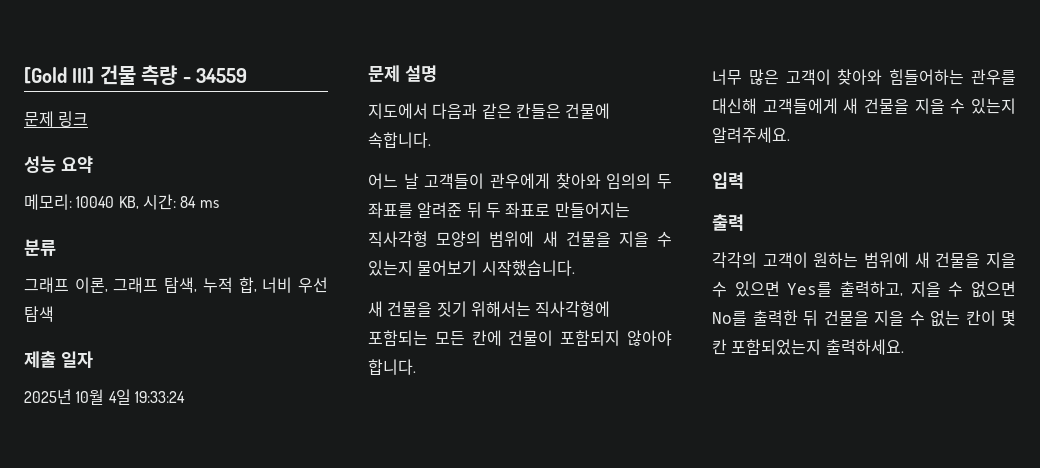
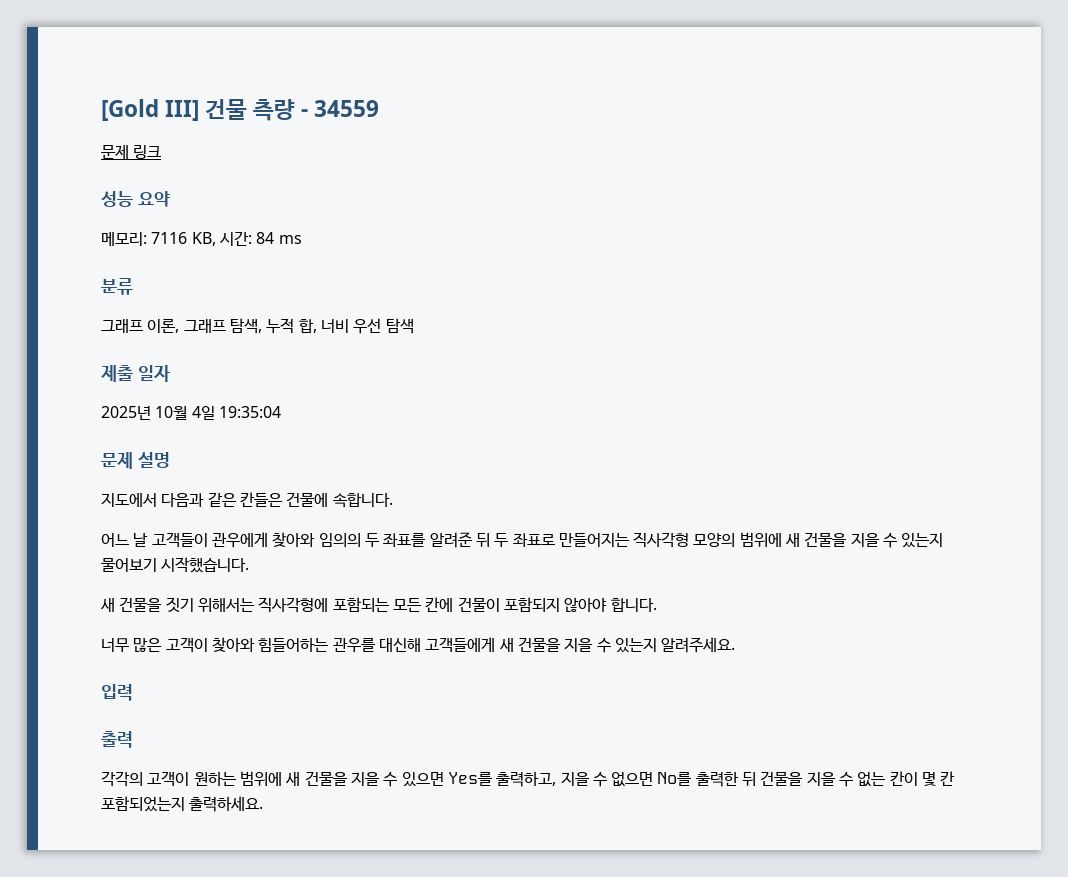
- 메모리: 10040 KB, 시간: 84 ms
+ 메모리: 7116 KB, 시간: 84 ms
- 2025년 10월 4일 19:33:24
+ 2025년 10월 4일 19:35:04

